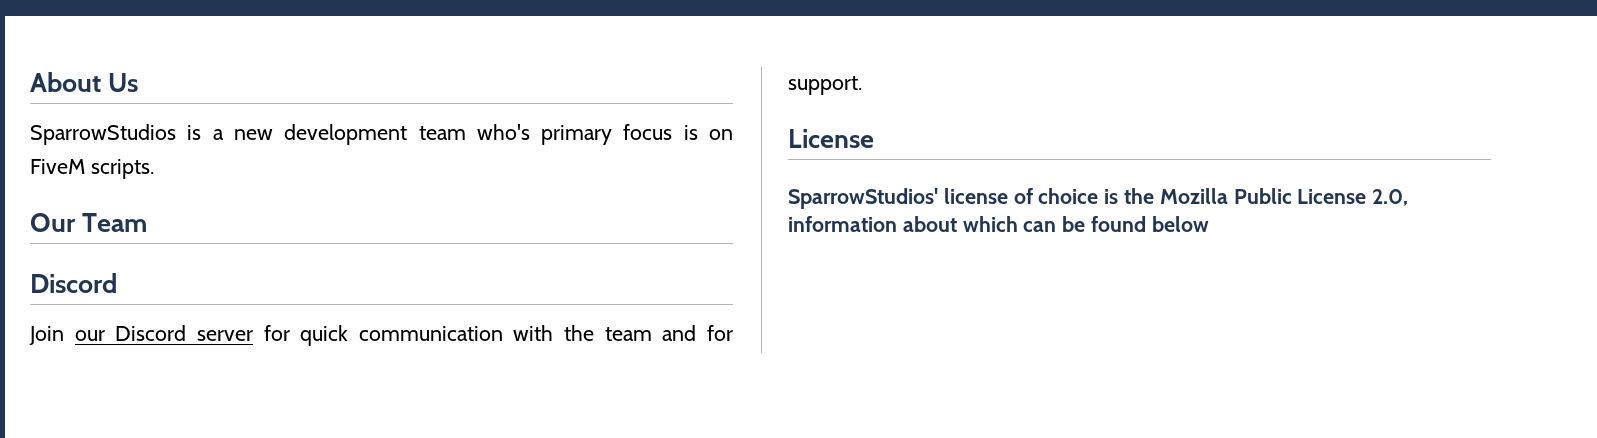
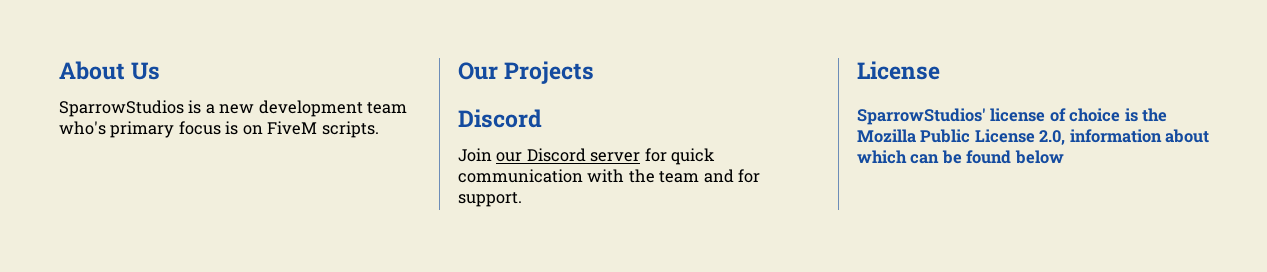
- Our Team
+ Our Projects

